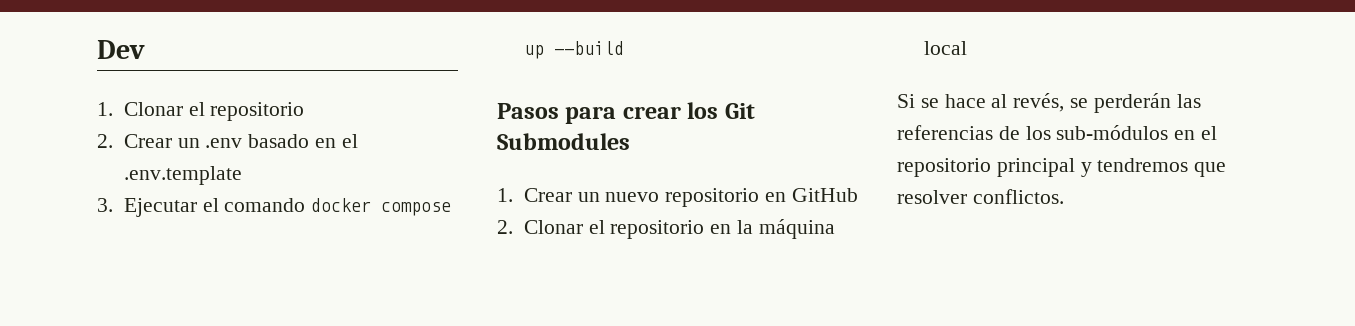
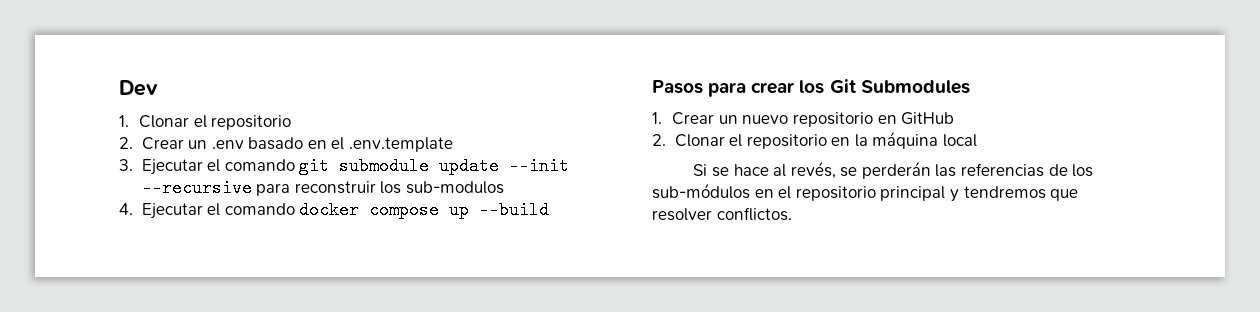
- 3. Ejecutar el comando docker compose up --build
+ 3. Ejecutar el comando git submodule update --init --recursive para reconstruir los sub-modulos
+ 4. Ejecutar el comando docker compose up --build

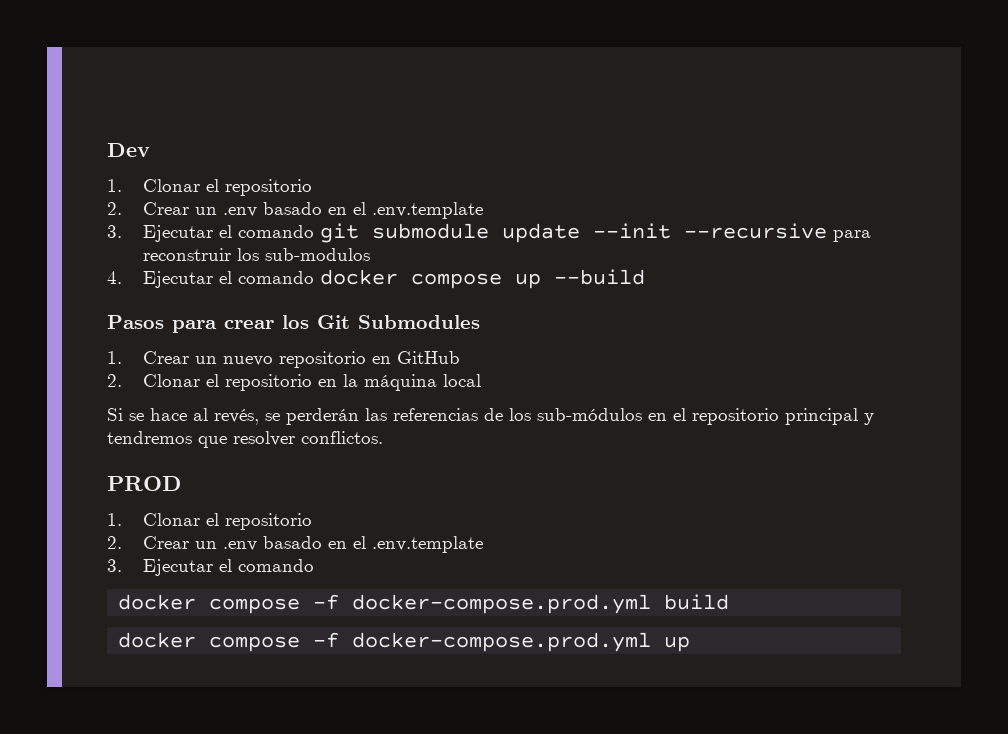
+ PROD
+ 1. Clonar el repositorio
+ 2. Crear un .env basado en el .env.template
+ 3. Ejecutar el comando
+ docker compose -f docker-compose.prod.yml build
+ docker compose -f docker-compose.prod.yml up

